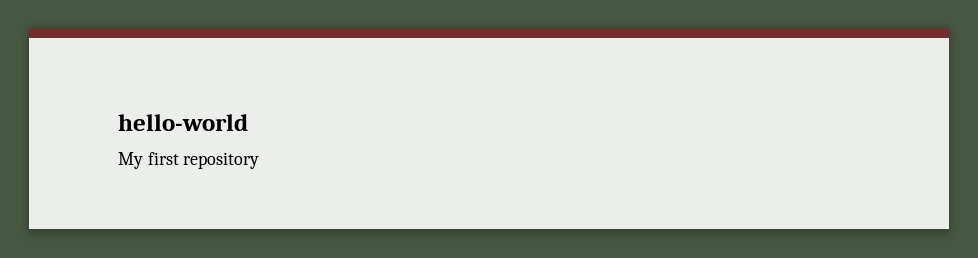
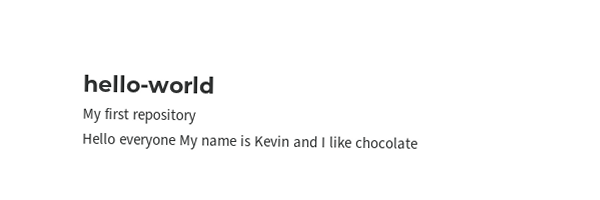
+ Hello everyone My name is Kevin and I like chocolate

